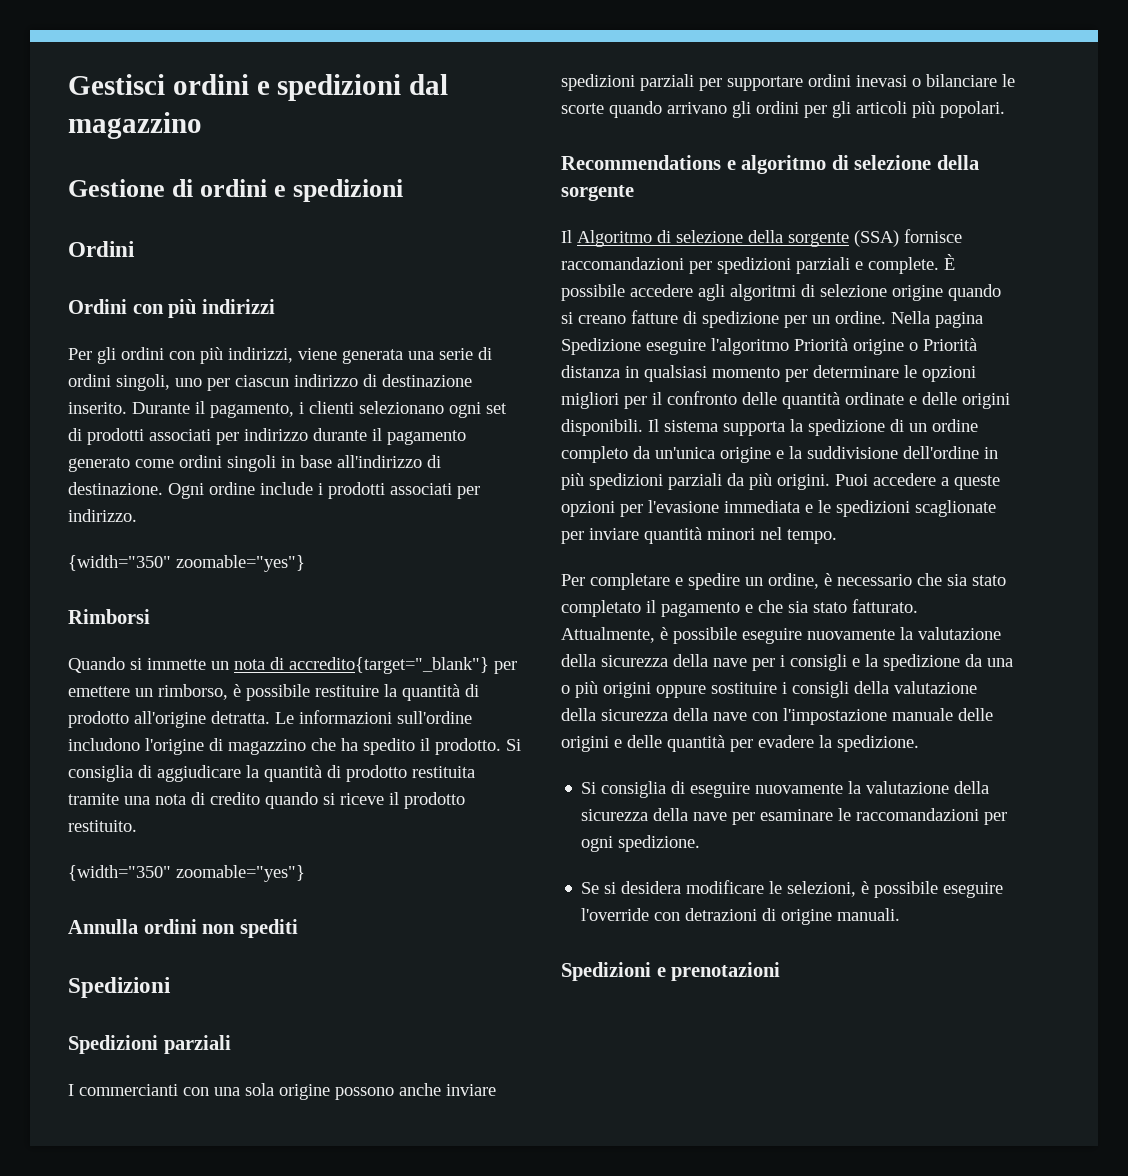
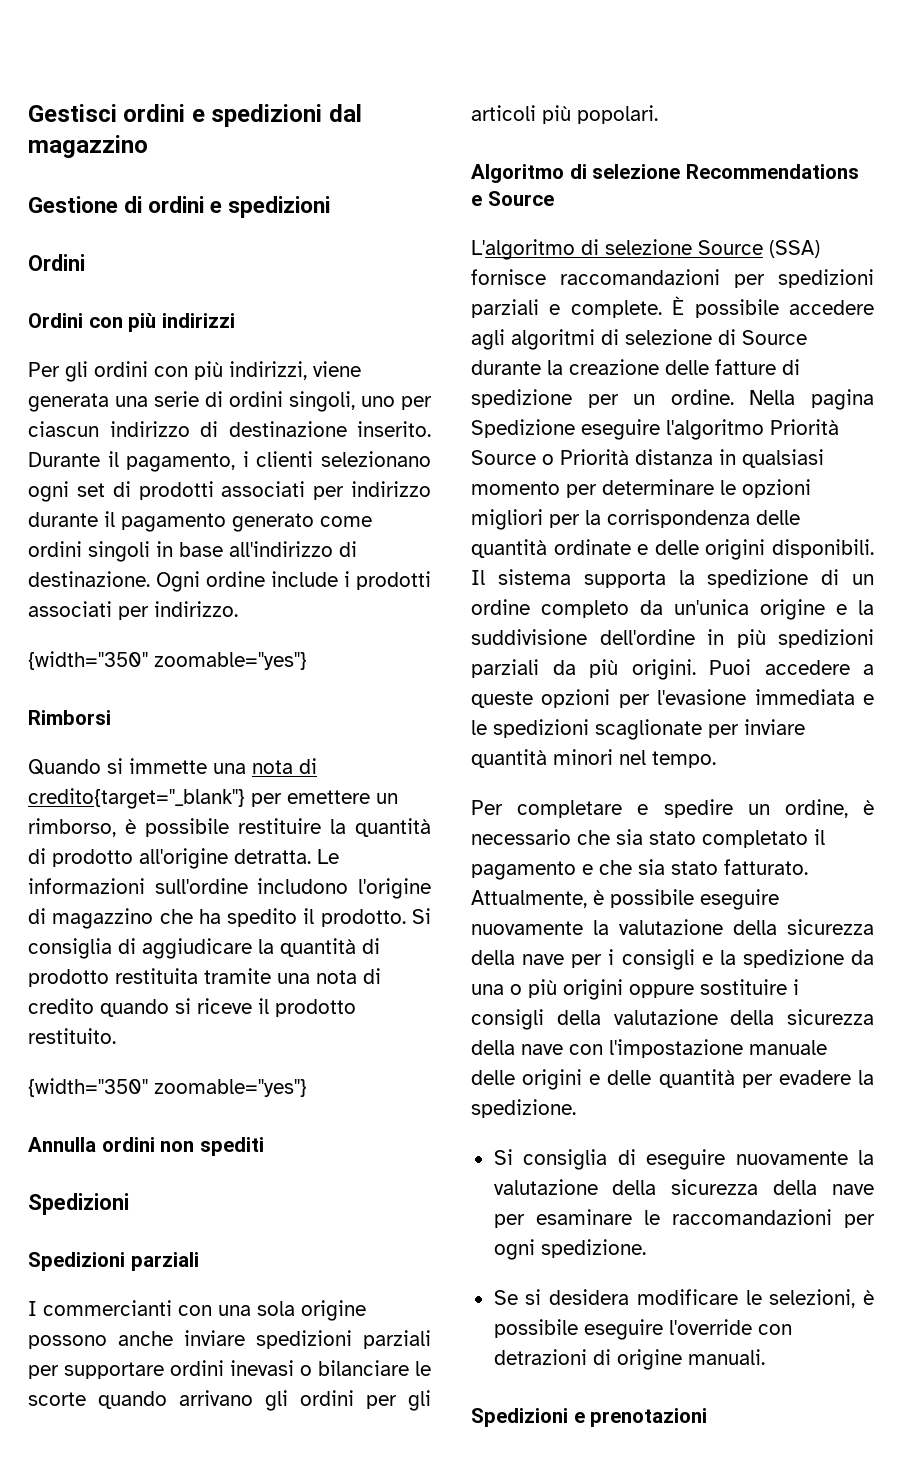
- Quando si immette un nota di accredito{target="_blank"} per emettere un rimborso, è possibile restituire la quantità di prodotto all'origine detratta.
+ Quando si immette una nota di credito{target="_blank"} per emettere un rimborso, è possibile restituire la quantità di prodotto all'origine detratta.
- Recommendations e algoritmo di selezione della sorgente
- Il Algoritmo di selezione della sorgente (SSA) fornisce raccomandazioni per spedizioni parziali e complete.
+ Algoritmo di selezione Recommendations e Source
+ L'algoritmo di selezione Source (SSA) fornisce raccomandazioni per spedizioni parziali e complete.
- È possibile accedere agli algoritmi di selezione origine quando si creano fatture di spedizione per un ordine.
+ È possibile accedere agli algoritmi di selezione di Source durante la creazione delle fatture di spedizione per un ordine.
- Nella pagina Spedizione eseguire l'algoritmo Priorità origine o Priorità distanza in qualsiasi momento per determinare le opzioni migliori per il confronto delle quantità ordinate e delle origini disponibili.
+ Nella pagina Spedizione eseguire l'algoritmo Priorità Source o Priorità distanza in qualsiasi momento per determinare le opzioni migliori per la corrispondenza delle quantità ordinate e delle origini disponibili.

